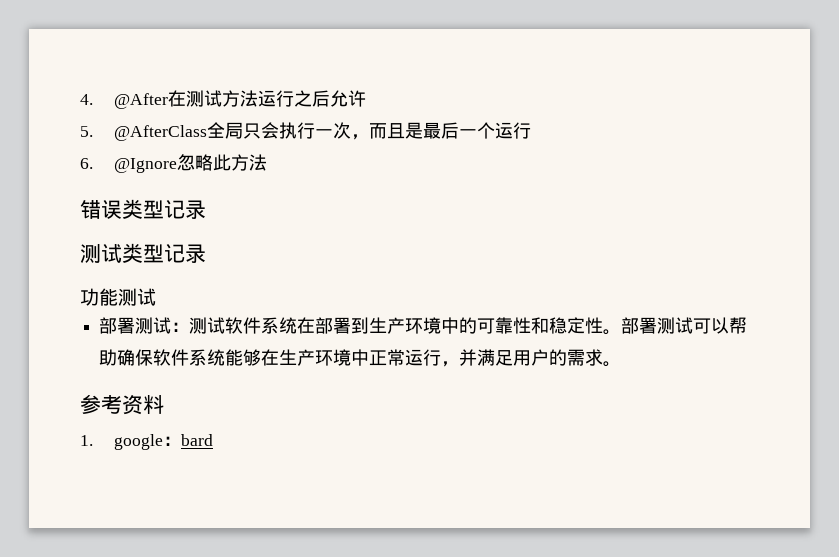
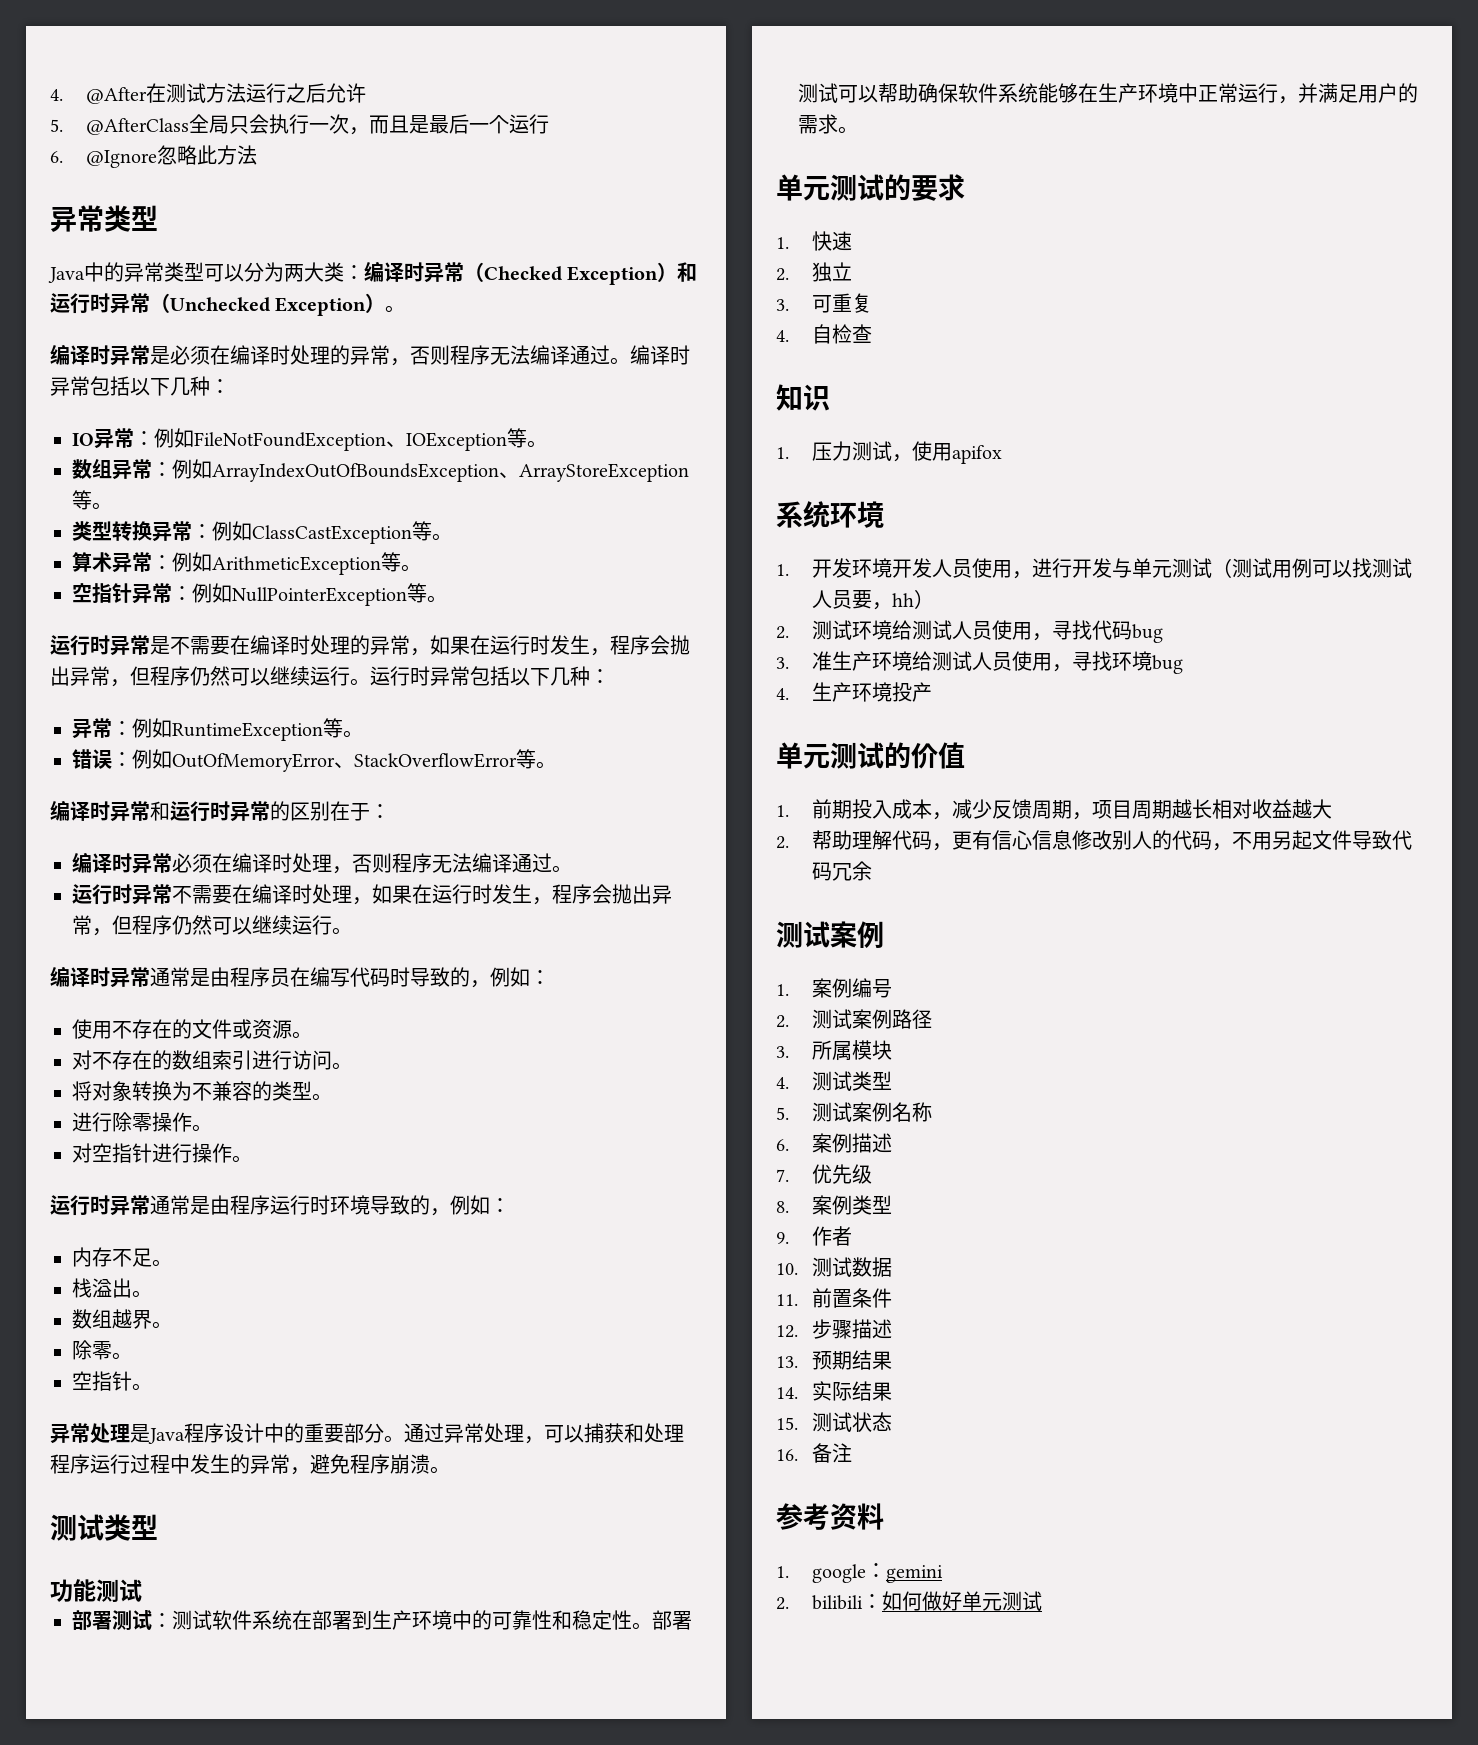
  6. @Ignore忽略此方法
- 错误类型记录
- 测试类型记录
+ 异常类型
+ Java中的异常类型可以分为两大类：编译时异常（Checked Exception）和运行时异常（Unchecked Exception）。
+ 编译时异常是必须在编译时处理的异常，否则程序无法编译通过。编译时异常包括以下几种：
+ IO异常：例如FileNotFoundException、IOException等。
+ 数组异常：例如ArrayIndexOutOfBoundsException、ArrayStoreException等。
+ 类型转换异常：例如ClassCastException等。
+ 算术异常：例如ArithmeticException等。
+ 空指针异常：例如NullPointerException等。
+ 运行时异常是不需要在编译时处理的异常，如果在运行时发生，程序会抛出异常，但程序仍然可以继续运行。运行时异常包括以下几种：
+ 异常：例如RuntimeException等。
+ 错误：例如OutOfMemoryError、StackOverflowError等。
+ 编译时异常和运行时异常的区别在于：
+ 编译时异常必须在编译时处理，否则程序无法编译通过。
+ 运行时异常不需要在编译时处理，如果在运行时发生，程序会抛出异常，但程序仍然可以继续运行。
+ 编译时异常通常是由程序员在编写代码时导致的，例如：
+ 使用不存在的文件或资源。
+ 对不存在的数组索引进行访问。
+ 将对象转换为不兼容的类型。
+ 进行除零操作。
+ 对空指针进行操作。
+ 运行时异常通常是由程序运行时环境导致的，例如：
+ 内存不足。
+ 栈溢出。
+ 数组越界。
+ 除零。
+ 空指针。
+ 异常处理是Java程序设计中的重要部分。通过异常处理，可以捕获和处理程序运行过程中发生的异常，避免程序崩溃。
+ 测试类型
+ 单元测试的要求
+ 1.快速
+ 2.独立
+ 3.可重复
+ 4.自检查
+ 知识
+ 1.压力测试，使用apifox
+ 系统环境
+ 1.开发环境开发人员使用，进行开发与单元测试（测试用例可以找测试人员要，hh）
+ 2.测试环境给测试人员使用，寻找代码bug
+ 3.准生产环境给测试人员使用，寻找环境bug
+ 4.生产环境投产
+ 单元测试的价值
+ 1.前期投入成本，减少反馈周期，项目周期越长相对收益越大
+ 2.帮助理解代码，更有信心信息修改别人的代码，不用另起文件导致代码冗余
+ 测试案例
+ 1.案例编号
+ 2.测试案例路径
+ 3.所属模块
+ 4.测试类型
+ 5.测试案例名称
+ 6.案例描述
+ 7.优先级
+ 8.案例类型
+ 9.作者
+ 10.测试数据
+ 11.前置条件
+ 12.步骤描述
+ 13.预期结果
+ 14.实际结果
+ 15.测试状态
+ 16.备注
- 1. google：bard
+ 1. google：gemini
+ 2. bilibili：如何做好单元测试

